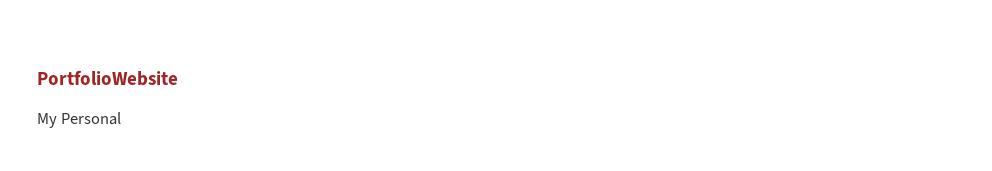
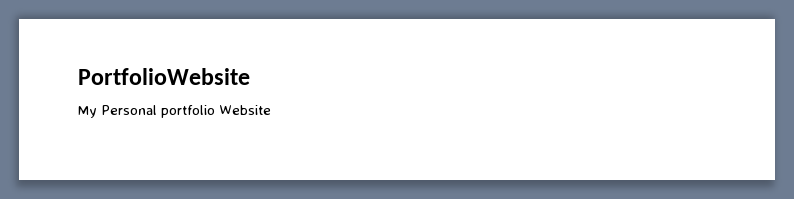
- My Personal
+ My Personal portfolio Website

